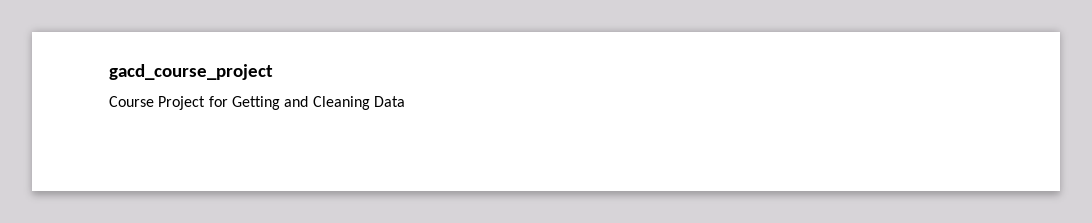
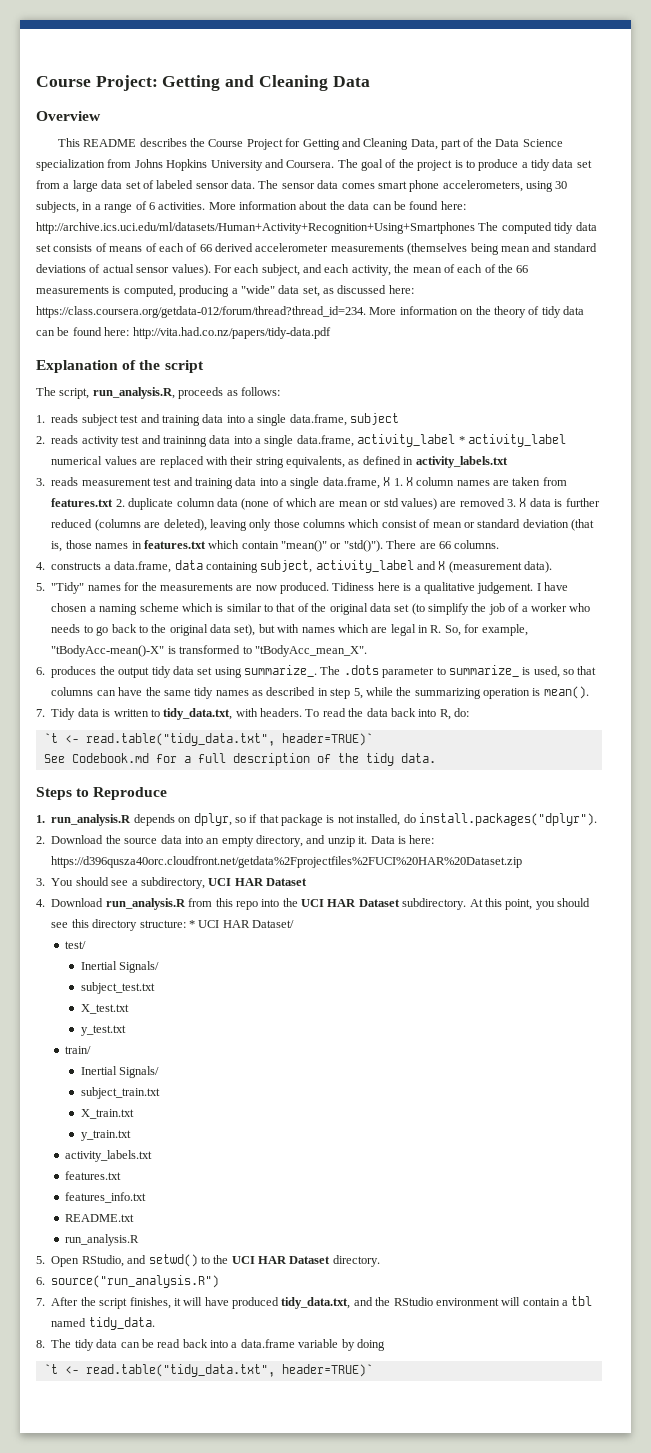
- gacd_course_project
- Course Project for Getting and Cleaning Data
+ Course Project: Getting and Cleaning Data
+ Overview
+ This README describes the Course Project for Getting and Cleaning Data, part of the Data Science specialization from Johns Hopkins University and Coursera. The goal of the project is to produce a tidy data set from a large data set of labeled sensor data. The sensor data comes smart phone accelerometers, using 30 subjects, in a range of 6 activities. More information about the data can be found here: http://archive.ics.uci.edu/ml/datasets/Human+Activity+Recognition+Using+Smartphones The computed tidy data set consists of means of each of 66 derived accelerometer measurements (themselves being mean and standard deviations of actual sensor values). For each subject, and each activity, the mean of each of the 66 measurements is computed, producing a "wide" data set, as discussed here: https://class.coursera.org/getdata-012/forum/thread?thread_id=234. More information on the theory of tidy data can be found here: http://vita.had.co.nz/papers/tidy-data.pdf
+ Explanation of the script
+ The script, run_analysis.R, proceeds as follows:
+ 1. reads subject test and training data into a single data.frame, subject
+ 2. reads activity test and traininng data into a single data.frame, activity_label * activity_label numerical values are replaced with their string equivalents, as defined in activity_labels.txt
+ 3. reads measurement test and training data into a single data.frame, X 1. X column names are taken from features.txt 2. duplicate column data (none of which are mean or std values) are removed 3. X data is further reduced (columns are deleted), leaving only those columns which consist of mean or standard deviation (that is, those names in features.txt which contain "mean()" or "std()"). There are 66 columns.
+ 4. constructs a data.frame, data containing subject, activity_label and X (measurement data).
+ 5. "Tidy" names for the measurements are now produced. Tidiness here is a qualitative judgement. I have chosen a naming scheme which is similar to that of the original data set (to simplify the job of a worker who needs to go back to the original data set), but with names which are legal in R. So, for example, "tBodyAcc-mean()-X" is transformed to "tBodyAcc_mean_X".
+ 6. produces the output tidy data set using summarize_. The .dots parameter to summarize_ is used, so that columns can have the same tidy names as described in step 5, while the summarizing operation is mean().
+ 7. Tidy data is written to tidy_data.txt, with headers. To read the data back into R, do:
+ `t <- read.table("tidy_data.txt", header=TRUE)`
+ See Codebook.md for a full description of the tidy data.
+ Steps to Reproduce
+ 1. run_analysis.R depends on dplyr, so if that package is not installed, do install.packages("dplyr").
+ 2. Download the source data into an empty directory, and unzip it. Data is here: https://d396qusza40orc.cloudfront.net/getdata%2Fprojectfiles%2FUCI%20HAR%20Dataset.zip
+ 3. You should see a subdirectory, UCI HAR Dataset
+ 4. Download run_analysis.R from this repo into the UCI HAR Dataset subdirectory. At this point, you should see this directory structure: * UCI HAR Dataset/
+ test/
+ Inertial Signals/
+ subject_test.txt
+ X_test.txt
+ y_test.txt
+ train/
+ Inertial Signals/
+ subject_train.txt
+ X_train.txt
+ y_train.txt
+ activity_labels.txt
+ features.txt
+ features_info.txt
+ README.txt
+ run_analysis.R
+ 5. Open RStudio, and setwd() to the UCI HAR Dataset directory.
+ 6. source("run_analysis.R")
+ 7. After the script finishes, it will have produced tidy_data.txt, and the RStudio environment will contain a tbl named tidy_data.
+ 8. The tidy data can be read back into a data.frame variable by doing
+ `t <- read.table("tidy_data.txt", header=TRUE)`

